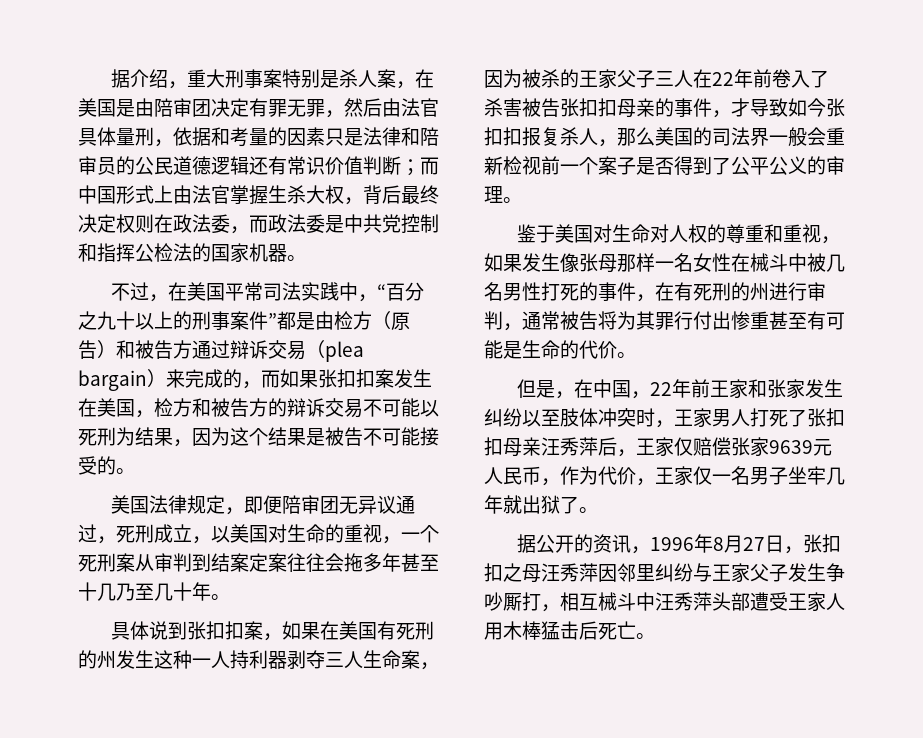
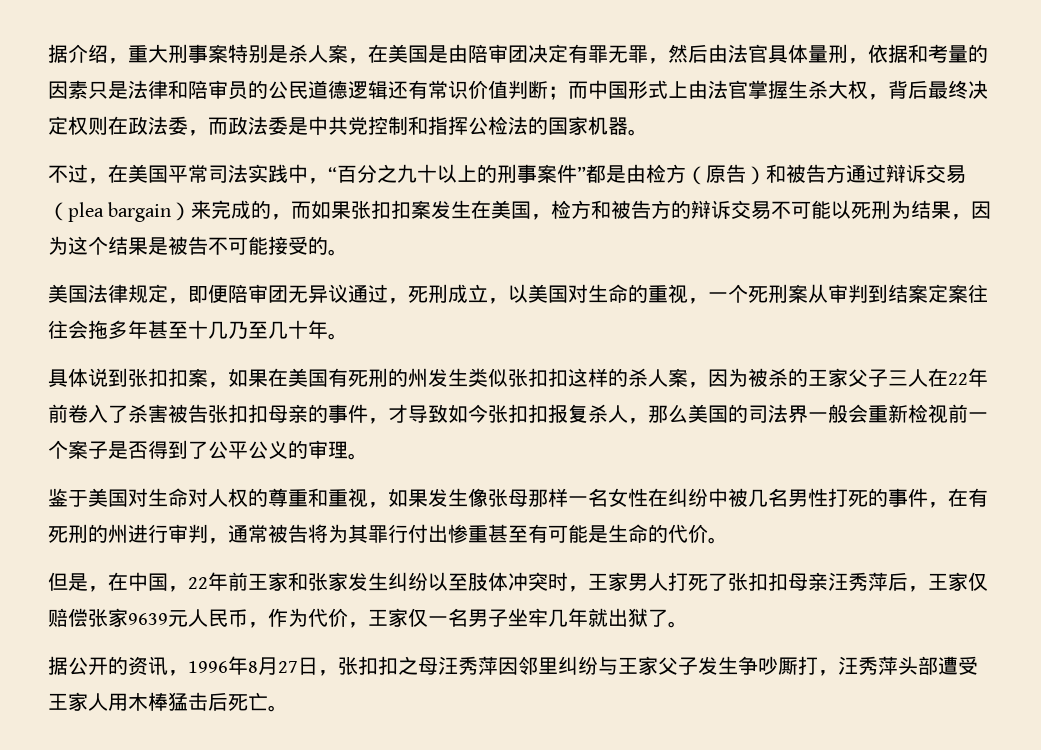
- 具体说到张扣扣案，如果在美国有死刑的州发生这种一人持利器剥夺三人生命案，因为被杀的王家父子三人在22年前卷入了杀害被告张扣扣母亲的事件，才导致如今张扣扣报复杀人，那么美国的司法界一般会重新检视前一个案子是否得到了公平公义的审理。
+ 具体说到张扣扣案，如果在美国有死刑的州发生类似张扣扣这样的杀人案，因为被杀的王家父子三人在22年前卷入了杀害被告张扣扣母亲的事件，才导致如今张扣扣报复杀人，那么美国的司法界一般会重新检视前一个案子是否得到了公平公义的审理。
- 鉴于美国对生命对人权的尊重和重视，如果发生像张母那样一名女性在械斗中被几名男性打死的事件，在有死刑的州进行审判，通常被告将为其罪行付出惨重甚至有可能是生命的代价。
+ 鉴于美国对生命对人权的尊重和重视，如果发生像张母那样一名女性在纠纷中被几名男性打死的事件，在有死刑的州进行审判，通常被告将为其罪行付出惨重甚至有可能是生命的代价。
- 据公开的资讯，1996年8月27日，张扣扣之母汪秀萍因邻里纠纷与王家父子发生争吵厮打，相互械斗中汪秀萍头部遭受王家人用木棒猛击后死亡。
+ 据公开的资讯，1996年8月27日，张扣扣之母汪秀萍因邻里纠纷与王家父子发生争吵厮打，汪秀萍头部遭受王家人用木棒猛击后死亡。

